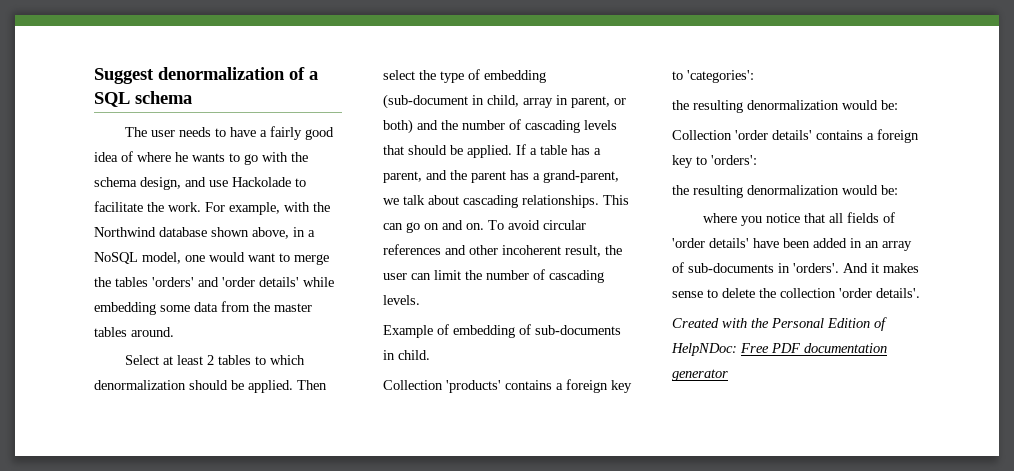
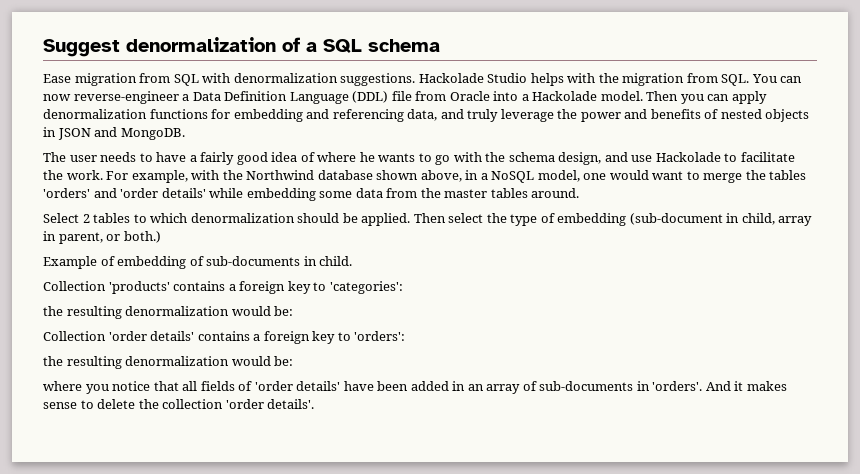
+ Ease migration from SQL with denormalization suggestions. Hackolade Studio helps with the migration from SQL. You can now reverse-engineer a Data Definition Language (DDL) file from Oracle into a Hackolade model. Then you can apply denormalization functions for embedding and referencing data, and truly leverage the power and benefits of nested objects in JSON and MongoDB.
- Select at least 2 tables to which denormalization should be applied.
+ Select 2 tables to which denormalization should be applied.
- Then select the type of embedding (sub-document in child, array in parent, or both) and the number of cascading levels that should be applied. If a table has a parent, and the parent has a grand-parent, we talk about cascading relationships. This can go on and on. To avoid circular references and other incoherent result, the user can limit the number of cascading levels.
+ Then select the type of embedding (sub-document in child, array in parent, or both.)
- Created with the Personal Edition of HelpNDoc: Free PDF documentation generator

